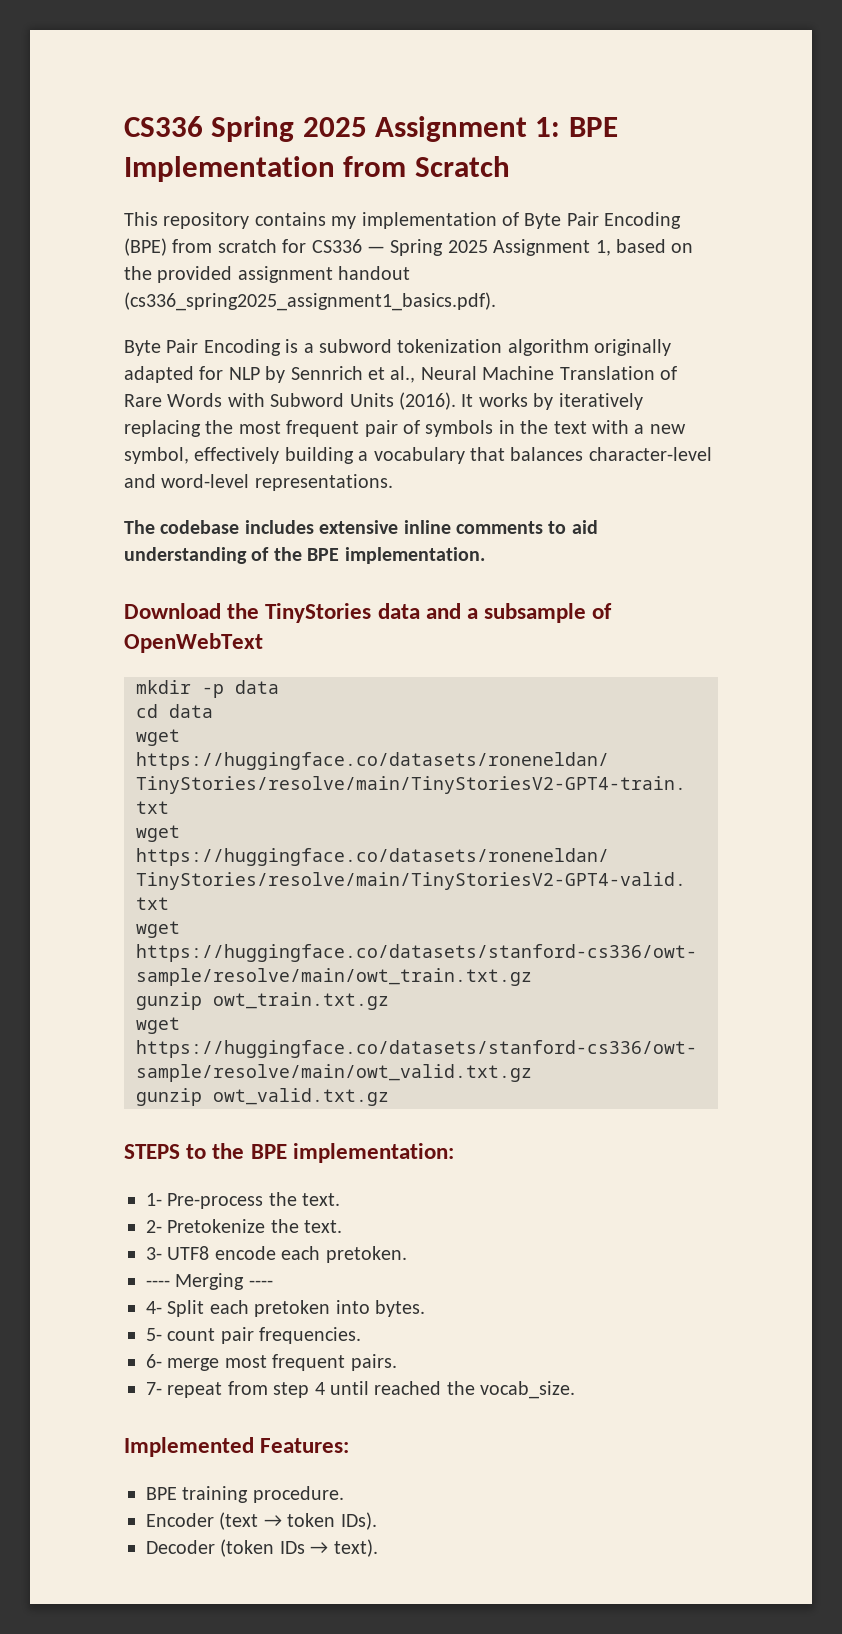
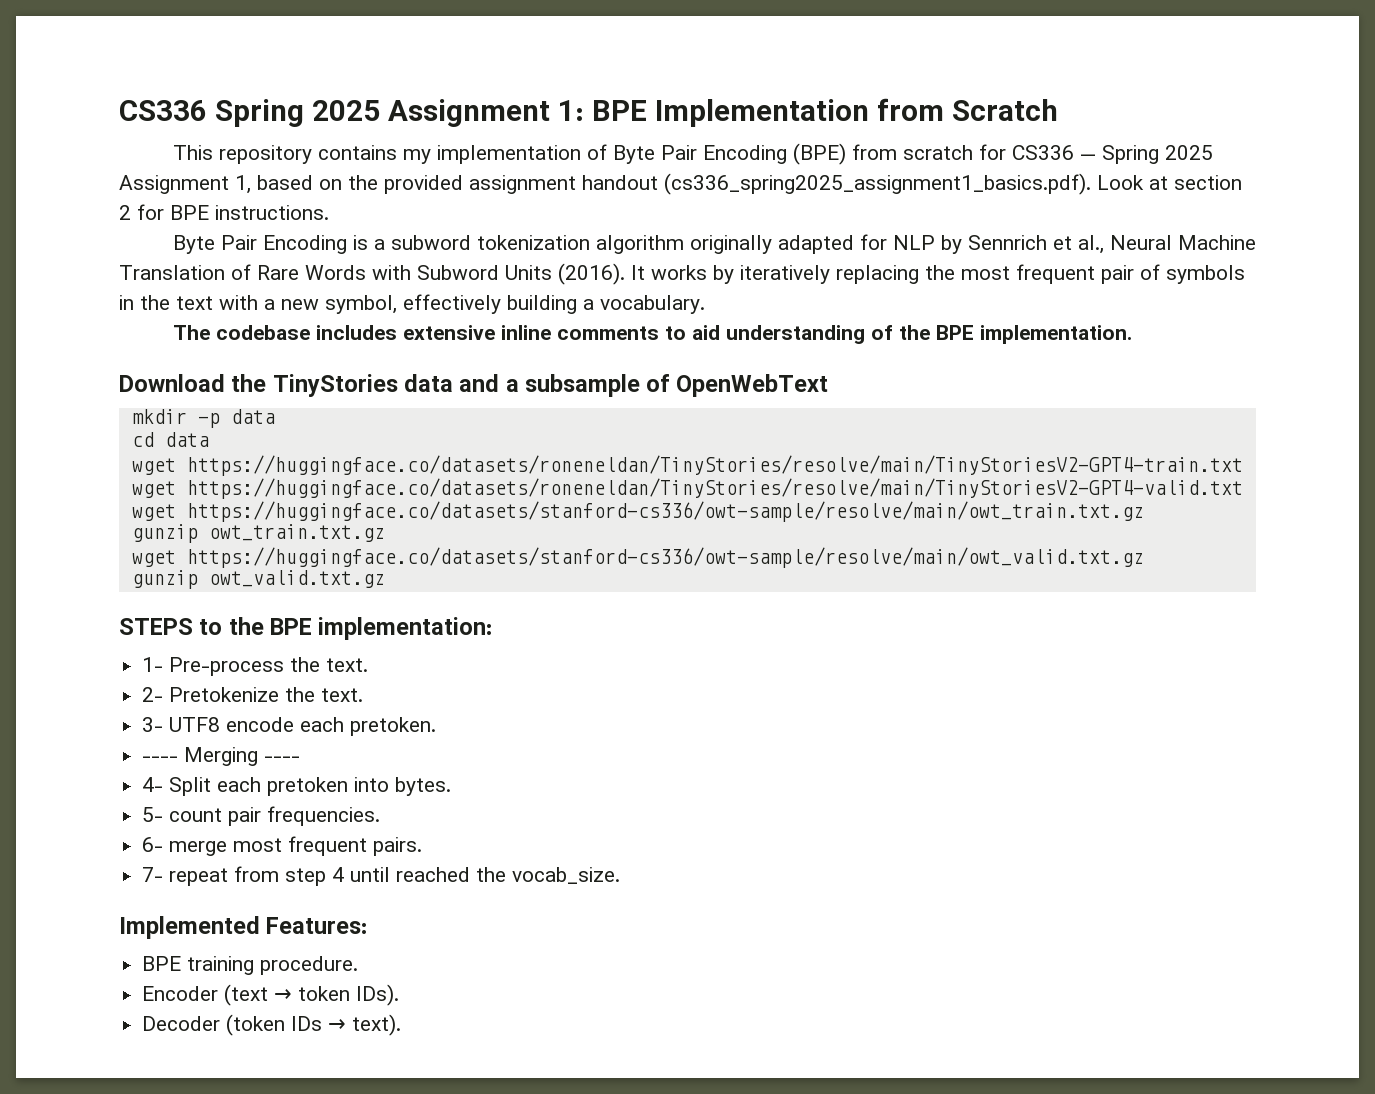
- This repository contains my implementation of Byte Pair Encoding (BPE) from scratch for CS336 — Spring 2025 Assignment 1, based on the provided assignment handout (cs336_spring2025_assignment1_basics.pdf).
+ This repository contains my implementation of Byte Pair Encoding (BPE) from scratch for CS336 — Spring 2025 Assignment 1, based on the provided assignment handout (cs336_spring2025_assignment1_basics.pdf). Look at section 2 for BPE instructions.
- It works by iteratively replacing the most frequent pair of symbols in the text with a new symbol, effectively building a vocabulary that balances character-level and word-level representations.
+ It works by iteratively replacing the most frequent pair of symbols in the text with a new symbol, effectively building a vocabulary.

